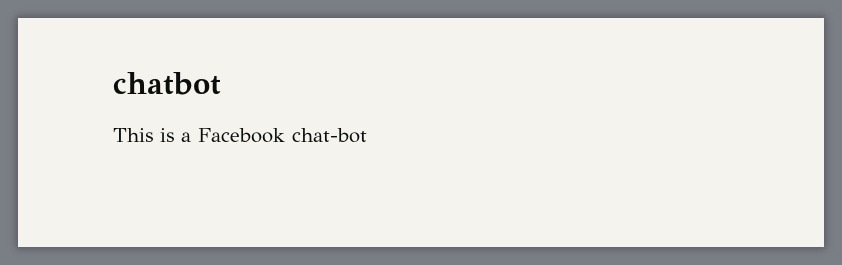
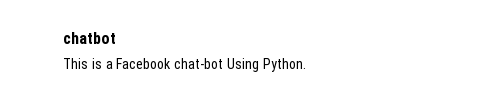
- This is a Facebook chat-bot
+ This is a Facebook chat-bot Using Python.

